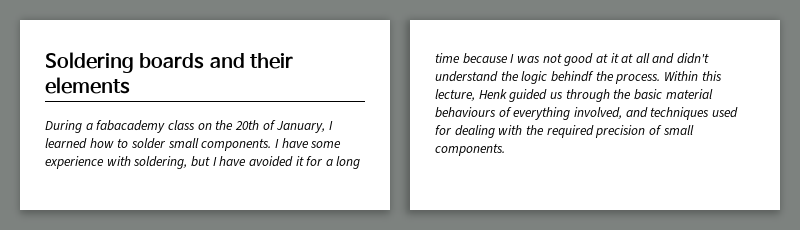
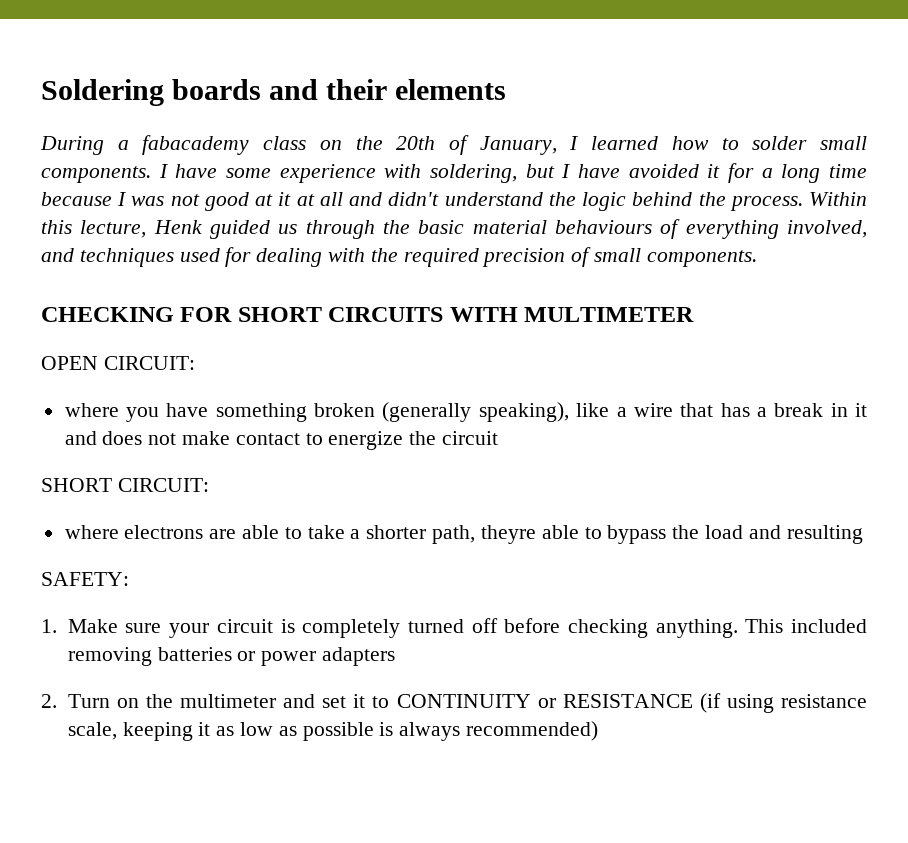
- I have some experience with soldering, but I have avoided it for a long time because I was not good at it at all and didn't understand the logic behindf the process.
+ I have some experience with soldering, but I have avoided it for a long time because I was not good at it at all and didn't understand the logic behind the process.
+ CHECKING FOR SHORT CIRCUITS WITH MULTIMETER
+ OPEN CIRCUIT:
+ where you have something broken (generally speaking), like a wire that has a break in it and does not make contact to energize the circuit
+ SHORT CIRCUIT:
+ where electrons are able to take a shorter path, theyre able to bypass the load and resulting
+ SAFETY:
+ 1. Make sure your circuit is completely turned off before checking anything. This included removing batteries or power adapters
+ 2. Turn on the multimeter and set it to CONTINUITY or RESISTANCE (if using resistance scale, keeping it as low as possible is always recommended)

